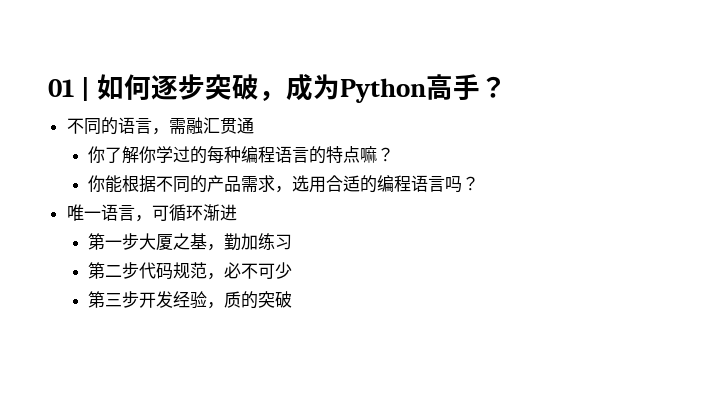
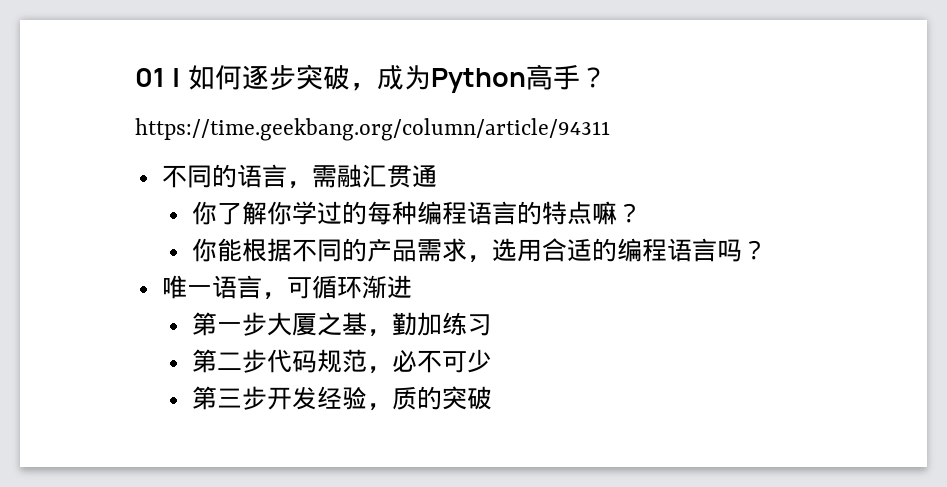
+ https://time.geekbang.org/column/article/94311

